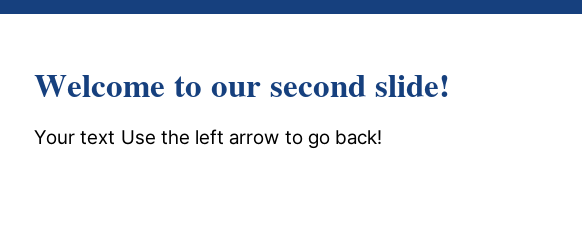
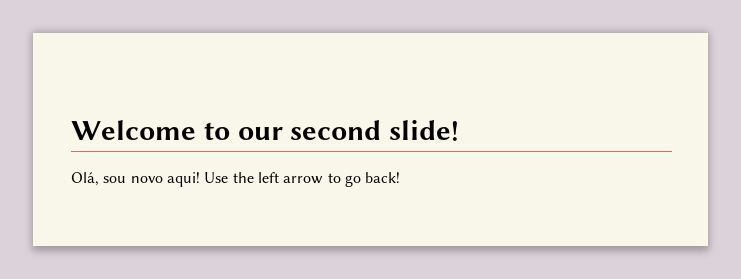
- Your text Use the left arrow to go back!
+ Olá, sou novo aqui! Use the left arrow to go back!

